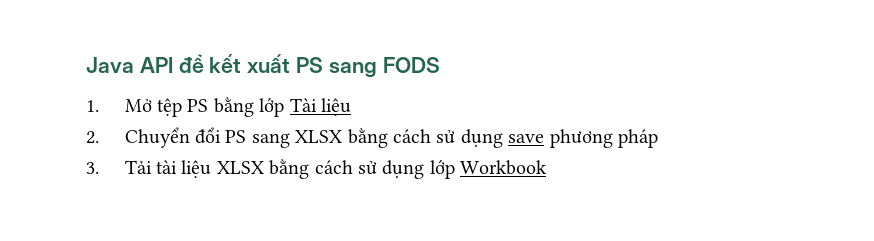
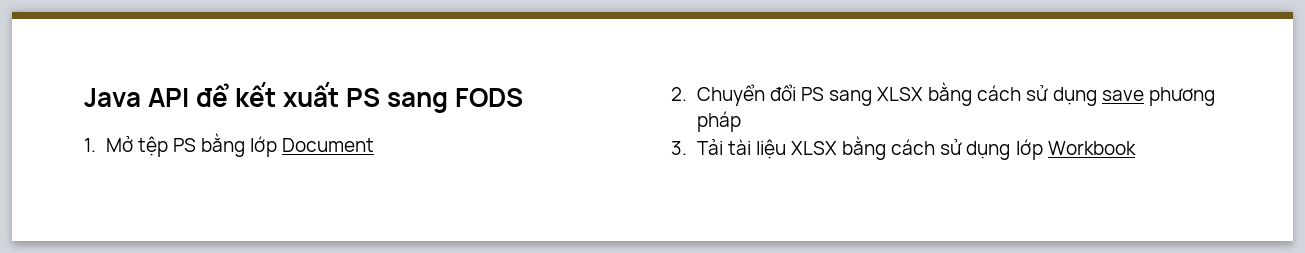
- 1. Mở tệp PS bằng lớp Tài liệu
+ 1. Mở tệp PS bằng lớp Document

